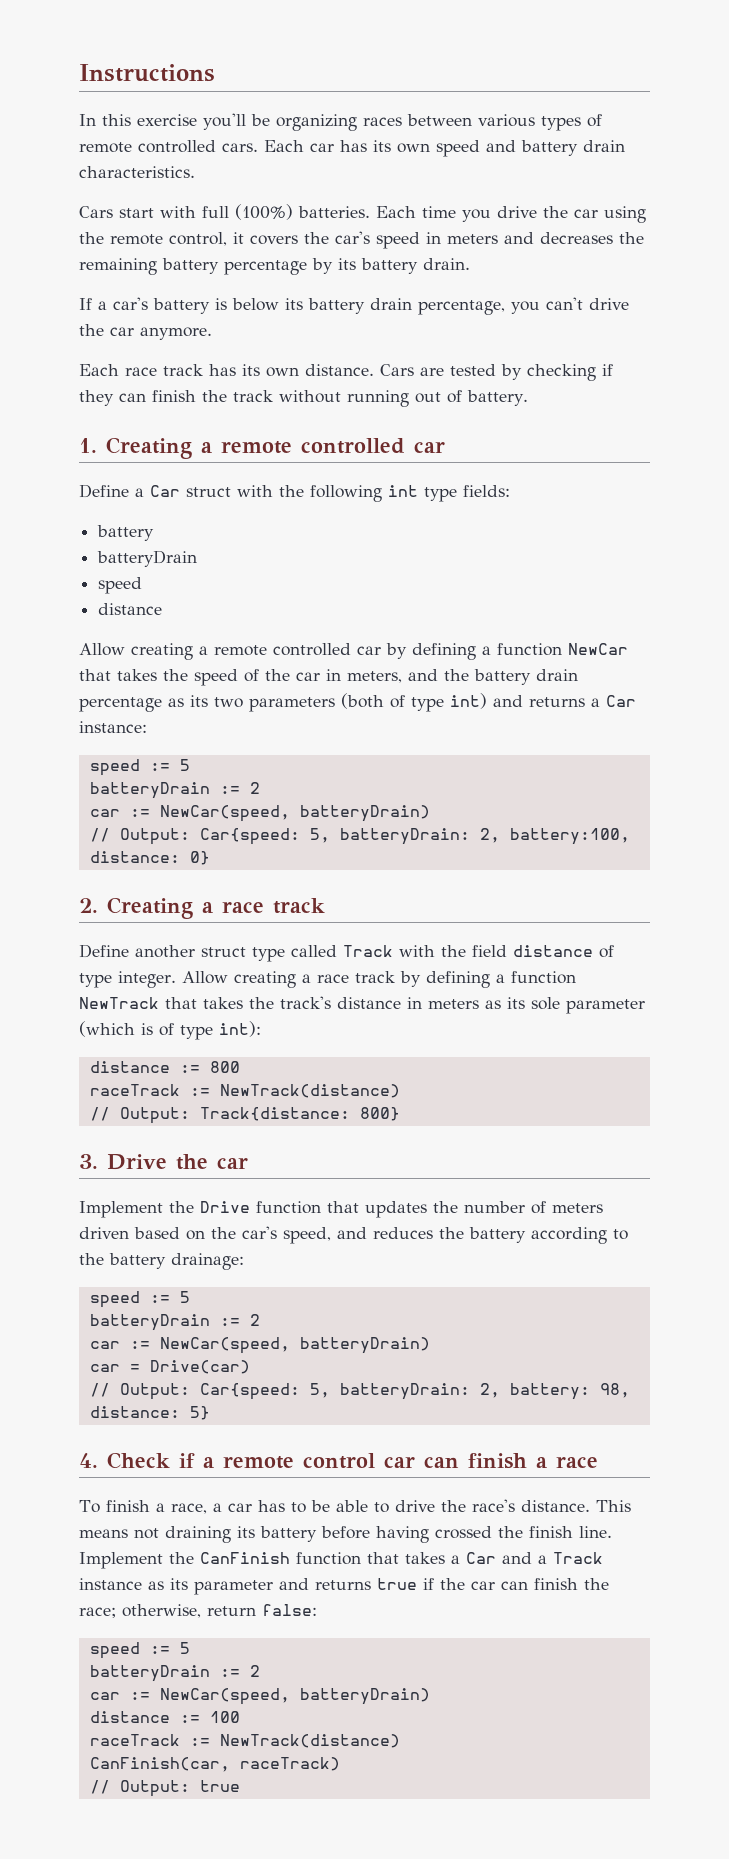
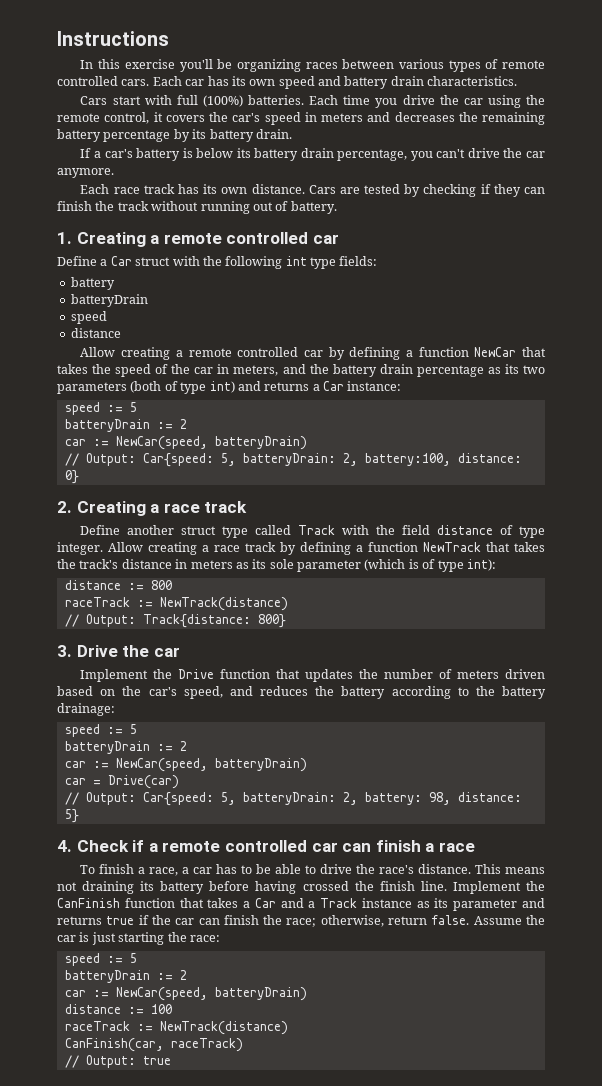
- 4. Check if a remote control car can finish a race
+ 4. Check if a remote controlled car can finish a race
- Implement the CanFinish function that takes a Car and a Track instance as its parameter and returns true if the car can finish the race; otherwise, return false:
+ Implement the CanFinish function that takes a Car and a Track instance as its parameter and returns true if the car can finish the race; otherwise, return false. Assume the car is just starting the race:

